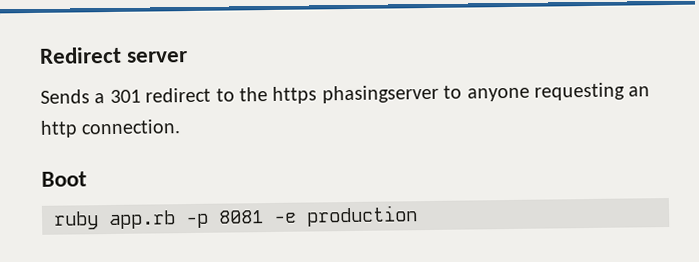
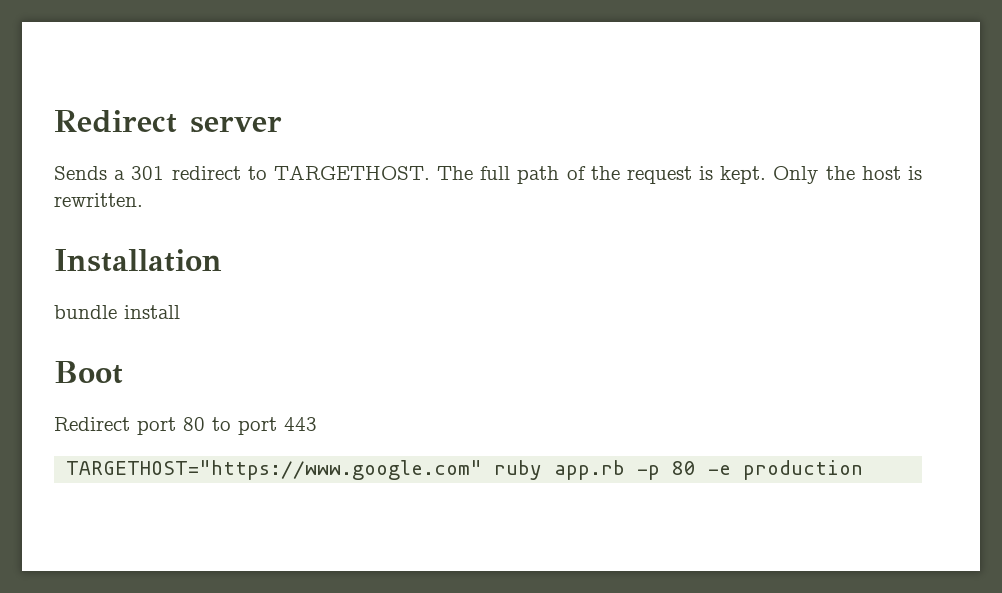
- Sends a 301 redirect to the https phasingserver to anyone requesting an http connection.
+ Sends a 301 redirect to TARGETHOST. The full path of the request is kept. Only the host is rewritten.
+ Installation
+ bundle install
  Boot
- ruby app.rb -p 8081 -e production
+ Redirect port 80 to port 443
+ TARGETHOST="https://www.google.com" ruby app.rb -p 80 -e production

